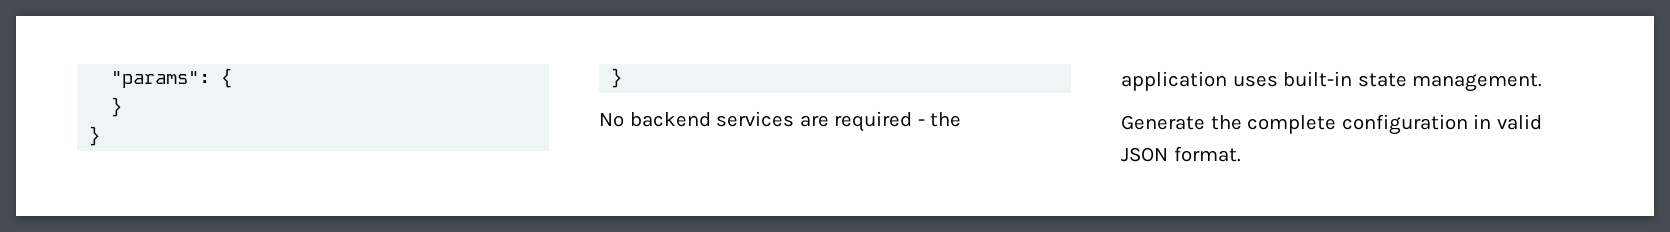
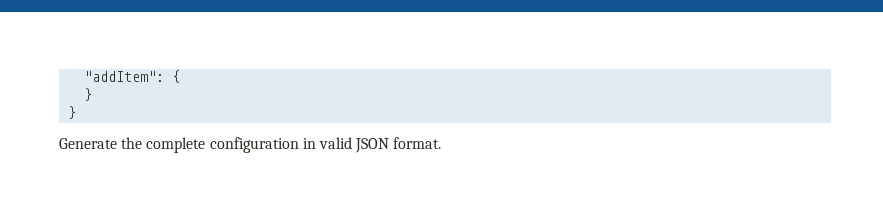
- "params": {
+ "addItem": {
  }
  }
- }
- No backend services are required - the application uses built-in state management.

